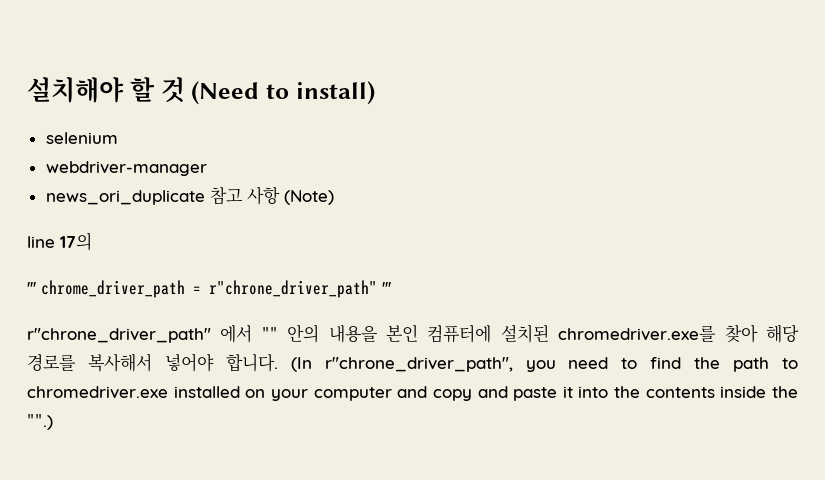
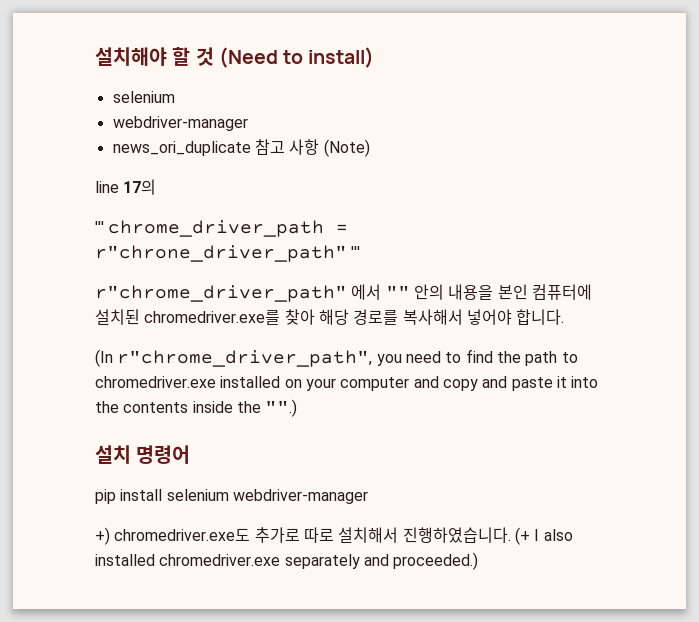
- r"chrone_driver_path" 에서 "" 안의 내용을 본인 컴퓨터에 설치된 chromedriver.exe를 찾아 해당 경로를 복사해서 넣어야 합니다. (In r"chrone_driver_path", you need to find the path to chromedriver.exe installed on your computer and copy and paste it into the contents inside the "".)
+ r"chrome_driver_path" 에서 "" 안의 내용을 본인 컴퓨터에 설치된 chromedriver.exe를 찾아 해당 경로를 복사해서 넣어야 합니다.
+ (In r"chrome_driver_path", you need to find the path to chromedriver.exe installed on your computer and copy and paste it into the contents inside the "".)
+ 설치 명령어
+ pip install selenium webdriver-manager
+ +) chromedriver.exe도 추가로 따로 설치해서 진행하였습니다. (+ I also installed chromedriver.exe separately and proceeded.)

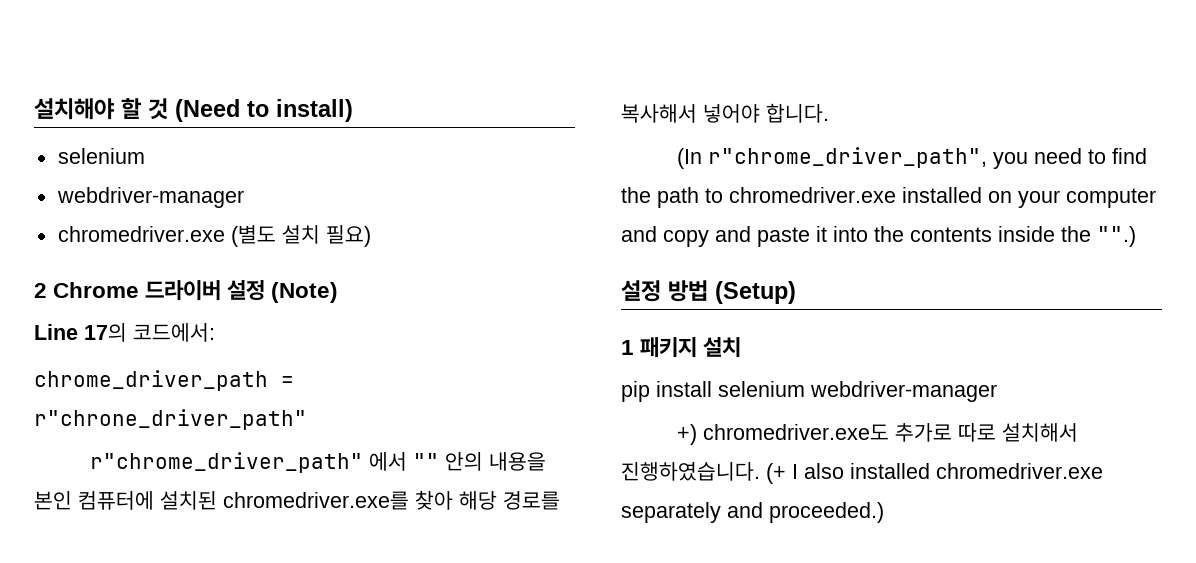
- news_ori_duplicate 참고 사항 (Note)
+ chromedriver.exe (별도 설치 필요)
+ 2 Chrome 드라이버 설정 (Note)
- line 17의
- ''' chrome_driver_path = r"chrone_driver_path" '''
+ Line 17의 코드에서:
+ chrome_driver_path = r"chrone_driver_path"
- 설치 명령어
+ 설정 방법 (Setup)
+ 1 패키지 설치

